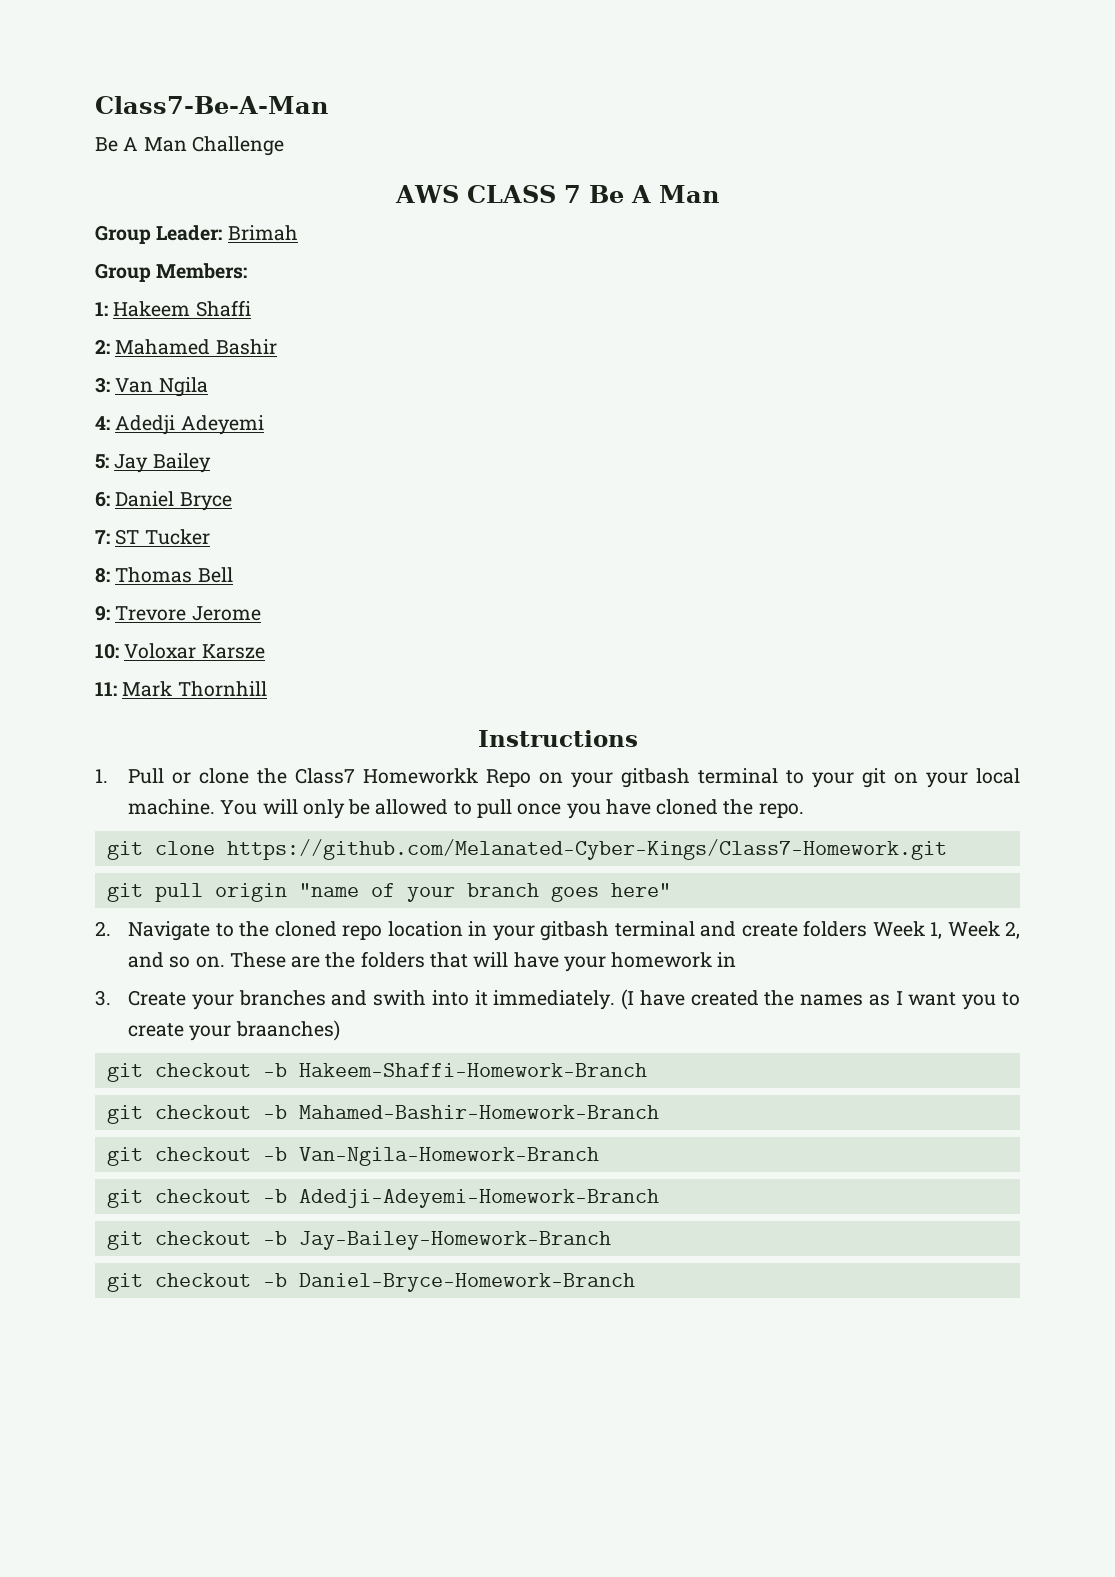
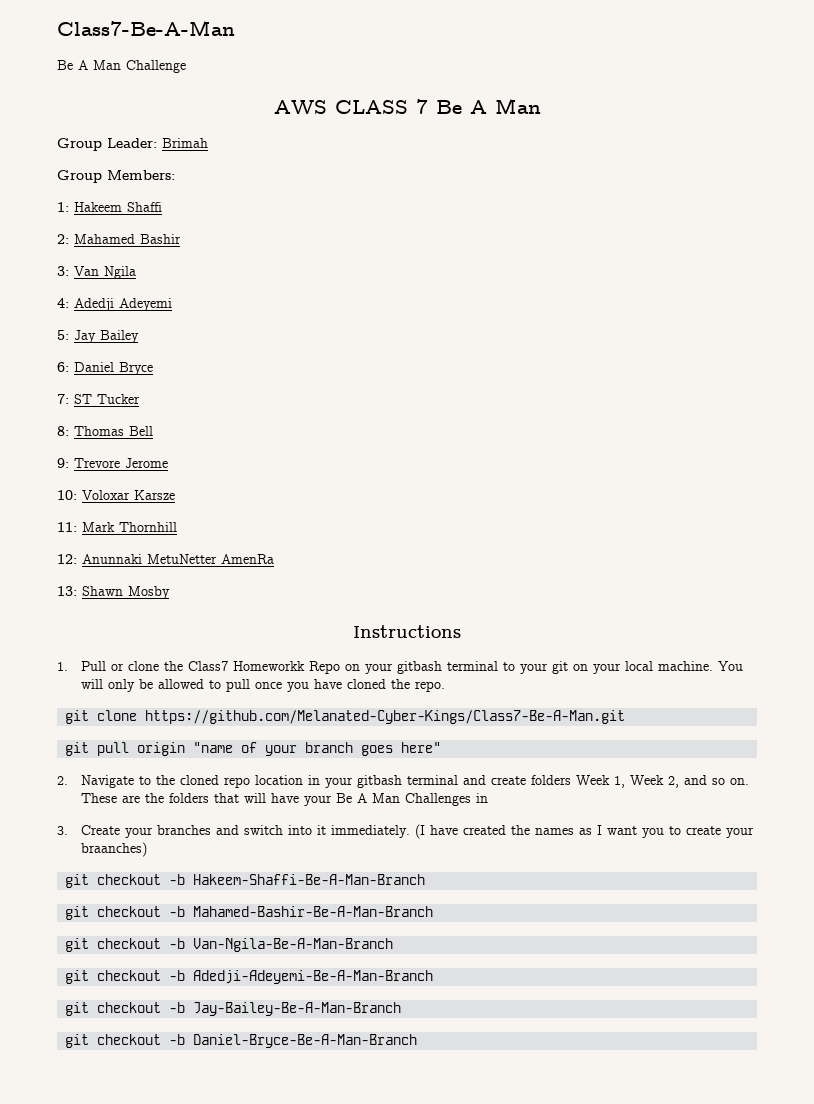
+ 12: Anunnaki MetuNetter AmenRa
+ 13: Shawn Mosby
- git clone https://github.com/Melanated-Cyber-Kings/Class7-Homework.git
+ git clone https://github.com/Melanated-Cyber-Kings/Class7-Be-A-Man.git
- These are the folders that will have your homework in
+ These are the folders that will have your Be A Man Challenges in
- 3. Create your branches and swith into it immediately.
+ 3. Create your branches and switch into it immediately.
- git checkout -b Hakeem-Shaffi-Homework-Branch
- git checkout -b Mahamed-Bashir-Homework-Branch
- git checkout -b Van-Ngila-Homework-Branch
- git checkout -b Adedji-Adeyemi-Homework-Branch
- git checkout -b Jay-Bailey-Homework-Branch
- git checkout -b Daniel-Bryce-Homework-Branch
+ git checkout -b Hakeem-Shaffi-Be-A-Man-Branch
+ git checkout -b Mahamed-Bashir-Be-A-Man-Branch
+ git checkout -b Van-Ngila-Be-A-Man-Branch
+ git checkout -b Adedji-Adeyemi-Be-A-Man-Branch
+ git checkout -b Jay-Bailey-Be-A-Man-Branch
+ git checkout -b Daniel-Bryce-Be-A-Man-Branch

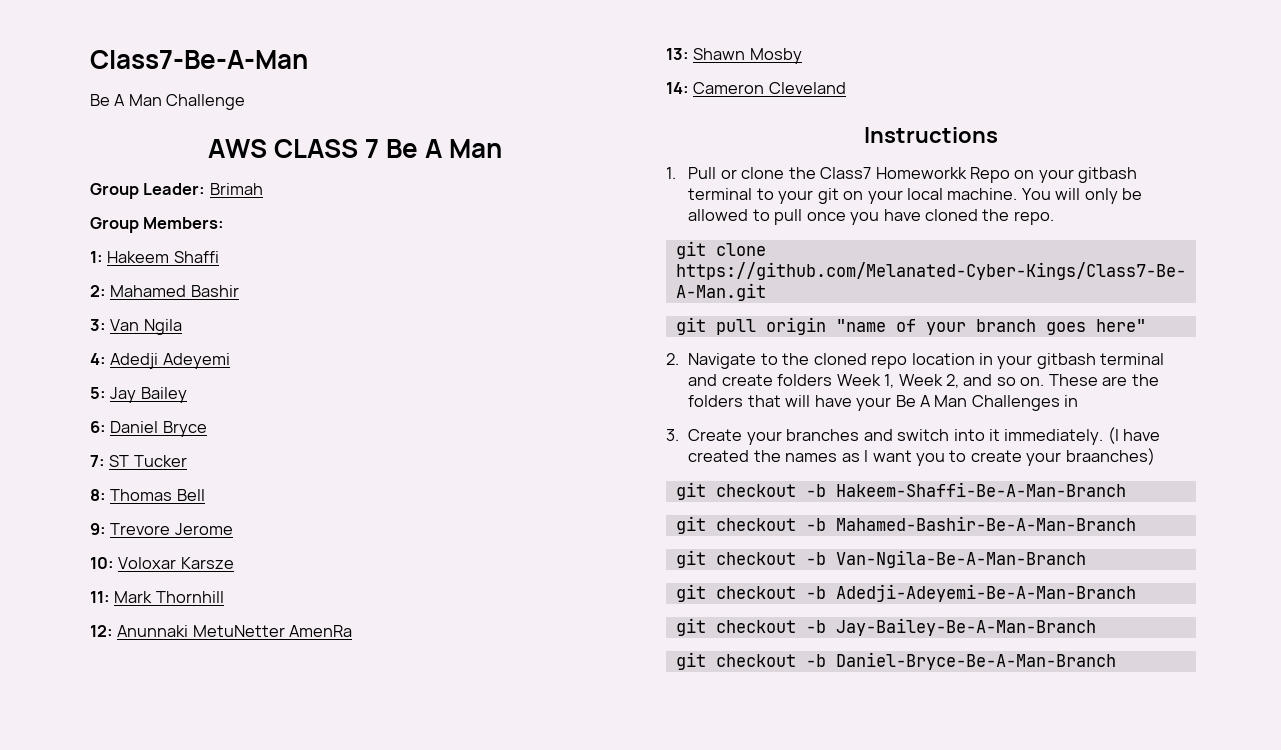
+ 14: Cameron Cleveland

